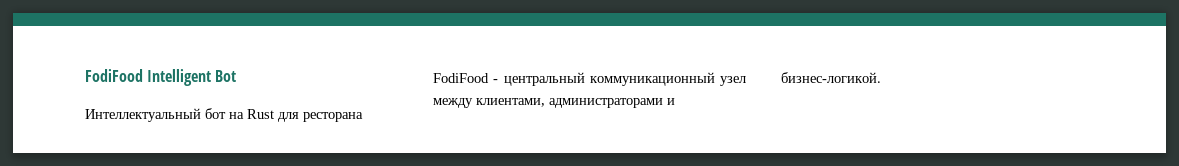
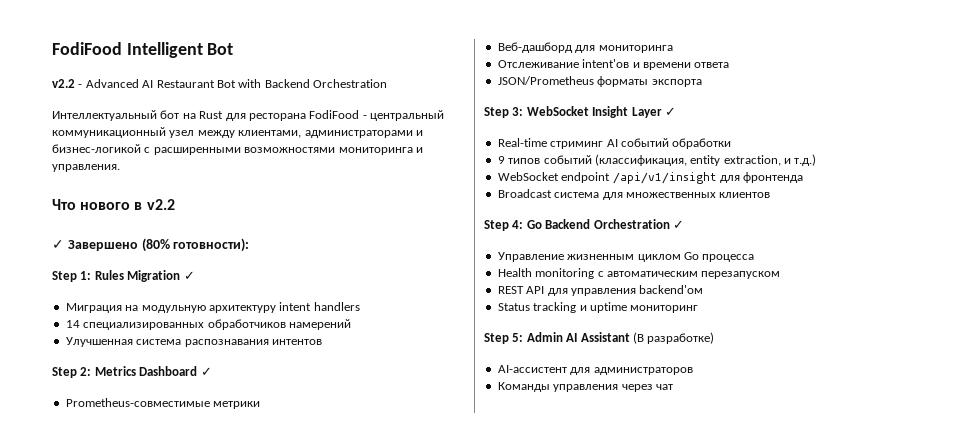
+ v2.2 - Advanced AI Restaurant Bot with Backend Orchestration
- Интеллектуальный бот на Rust для ресторана FodiFood - центральный коммуникационный узел между клиентами, администраторами и бизнес-логикой.
+ Интеллектуальный бот на Rust для ресторана FodiFood - центральный коммуникационный узел между клиентами, администраторами и бизнес-логикой с расширенными возможностями мониторинга и управления.
+ Что нового в v2.2
+ ✓ Завершено (80% готовности):
+ Step 1: Rules Migration ✓
+ Миграция на модульную архитектуру intent handlers
+ 14 специализированных обработчиков намерений
+ Улучшенная система распознавания интентов
+ Step 2: Metrics Dashboard ✓
+ Prometheus-совместимые метрики
+ Веб-дашборд для мониторинга
+ Отслеживание intent'ов и времени ответа
+ JSON/Prometheus форматы экспорта
+ Step 3: WebSocket Insight Layer ✓
+ Real-time стриминг AI событий обработки
+ 9 типов событий (классификация, entity extraction, и т.д.)
+ WebSocket endpoint /api/v1/insight для фронтенда
+ Broadcast система для множественных клиентов
+ Step 4: Go Backend Orchestration ✓
+ Управление жизненным циклом Go процесса
+ Health monitoring с автоматическим перезапуском
+ REST API для управления backend'ом
+ Status tracking и uptime мониторинг
+ Step 5: Admin AI Assistant (В разработке)
+ AI-ассистент для администраторов
+ Команды управления через чат

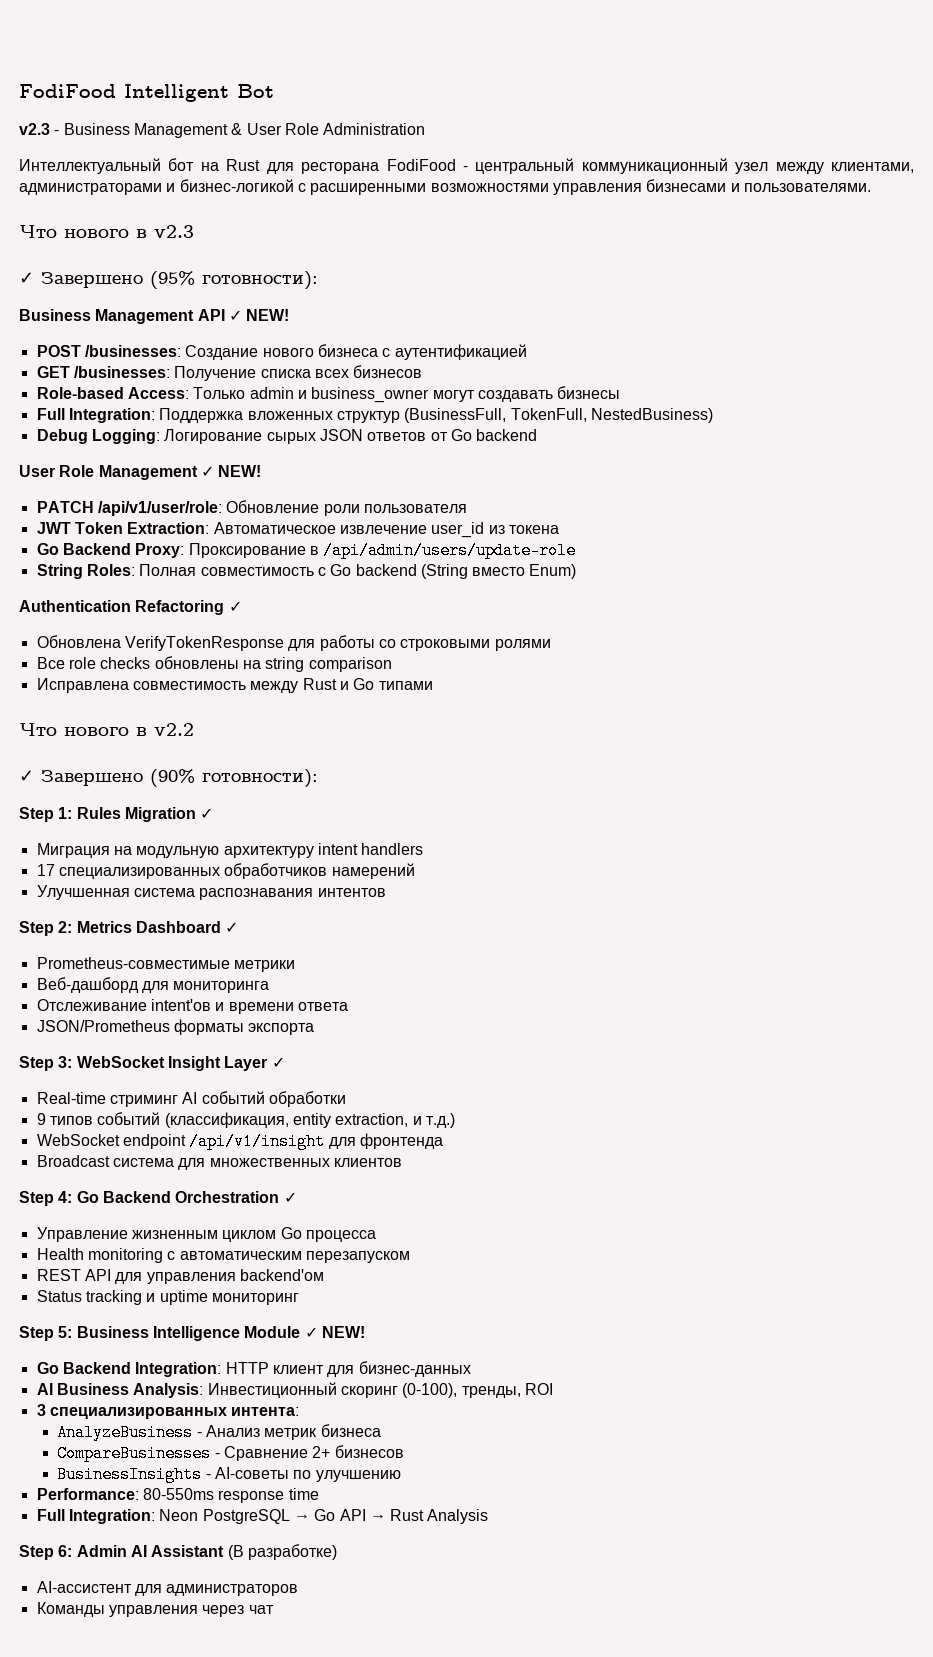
- v2.2 - Advanced AI Restaurant Bot with Backend Orchestration
+ v2.3 - Business Management & User Role Administration
- Интеллектуальный бот на Rust для ресторана FodiFood - центральный коммуникационный узел между клиентами, администраторами и бизнес-логикой с расширенными возможностями мониторинга и управления.
+ Интеллектуальный бот на Rust для ресторана FodiFood - центральный коммуникационный узел между клиентами, администраторами и бизнес-логикой с расширенными возможностями управления бизнесами и пользователями.
+ Что нового в v2.3
+ ✓ Завершено (95% готовности):
+ Business Management API ✓ NEW!
+ POST /businesses: Создание нового бизнеса с аутентификацией
+ GET /businesses: Получение списка всех бизнесов
+ Role-based Access: Только admin и business_owner могут создавать бизнесы
+ Full Integration: Поддержка вложенных структур (BusinessFull, TokenFull, NestedBusiness)
+ Debug Logging: Логирование сырых JSON ответов от Go backend
+ User Role Management ✓ NEW!
+ PATCH /api/v1/user/role: Обновление роли пользователя
+ JWT Token Extraction: Автоматическое извлечение user_id из токена
+ Go Backend Proxy: Проксирование в /api/admin/users/update-role
+ String Roles: Полная совместимость с Go backend (String вместо Enum)
+ Authentication Refactoring ✓
+ Обновлена VerifyTokenResponse для работы со строковыми ролями
+ Все role checks обновлены на string comparison
+ Исправлена совместимость между Rust и Go типами
- ✓ Завершено (80% готовности):
+ ✓ Завершено (90% готовности):
- 14 специализированных обработчиков намерений
+ 17 специализированных обработчиков намерений
- Step 5: Admin AI Assistant (В разработке)
+ Step 5: Business Intelligence Module ✓ NEW!
+ Go Backend Integration: HTTP клиент для бизнес-данных
+ AI Business Analysis: Инвестиционный скоринг (0-100), тренды, ROI
+ 3 специализированных интента:
+ AnalyzeBusiness - Анализ метрик бизнеса
+ CompareBusinesses - Сравнение 2+ бизнесов
+ BusinessInsights - AI-советы по улучшению
+ Performance: 80-550ms response time
+ Full Integration: Neon PostgreSQL → Go API → Rust Analysis
+ Step 6: Admin AI Assistant (В разработке)

